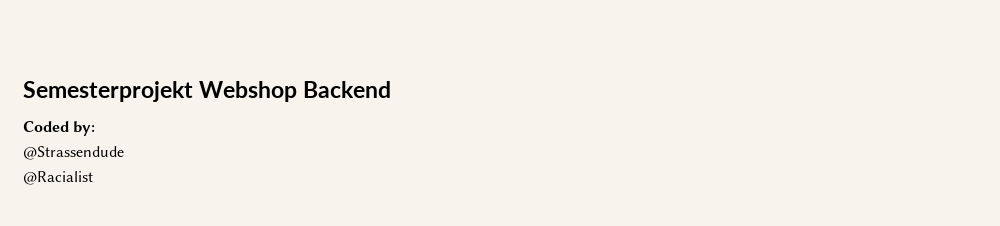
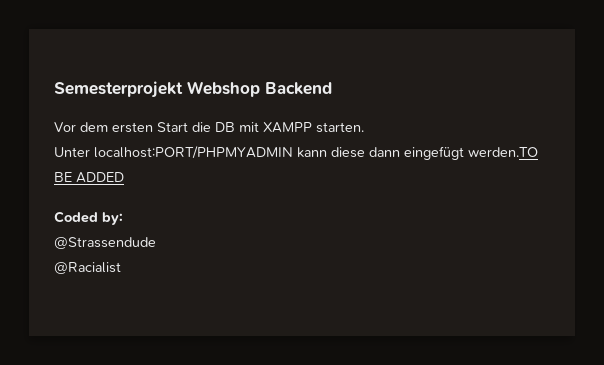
+ Vor dem ersten Start die DB mit XAMPP starten.
+ Unter localhost:PORT/PHPMYADMIN kann diese dann eingefügt werden.TO BE ADDED

